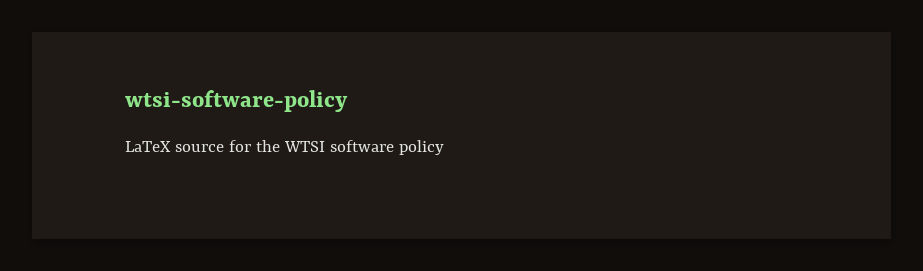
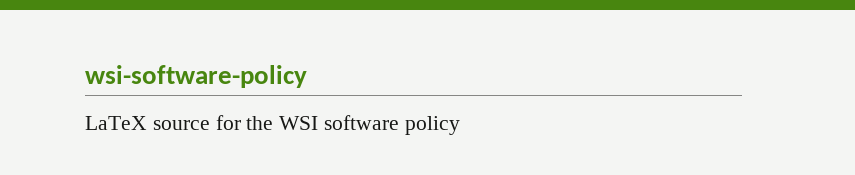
- wtsi-software-policy
+ wsi-software-policy
- LaTeX source for the WTSI software policy
+ LaTeX source for the WSI software policy

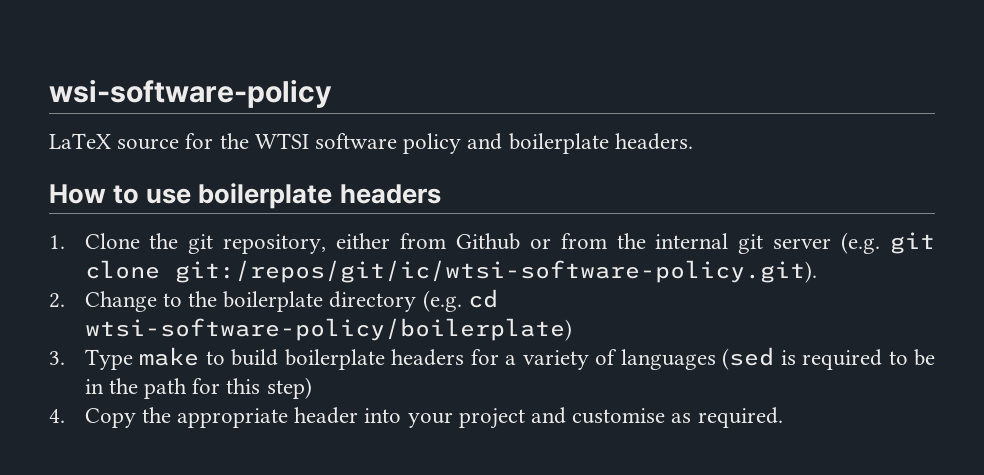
- LaTeX source for the WSI software policy
+ LaTeX source for the WTSI software policy and boilerplate headers.
+ How to use boilerplate headers
+ 1. Clone the git repository, either from Github or from the internal git server (e.g. git clone git:/repos/git/ic/wtsi-software-policy.git).
+ 2. Change to the boilerplate directory (e.g. cd wtsi-software-policy/boilerplate)
+ 3. Type make to build boilerplate headers for a variety of languages (sed is required to be in the path for this step)
+ 4. Copy the appropriate header into your project and customise as required.

